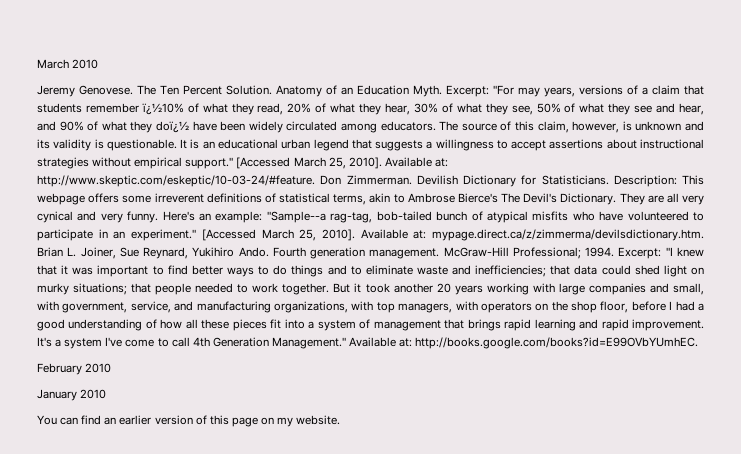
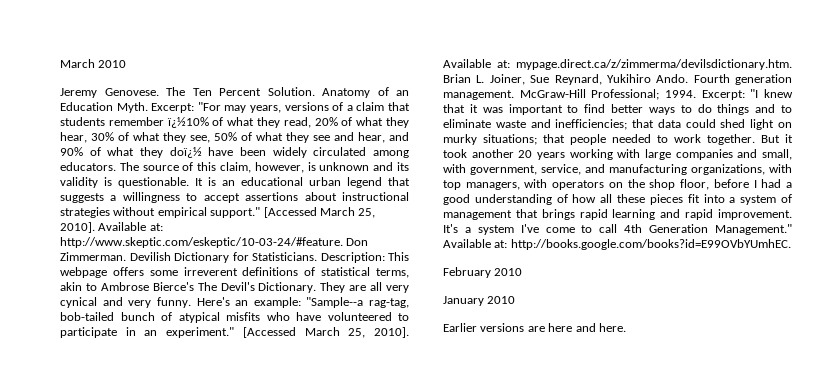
- You can find an earlier version of this page on my website.
+ Earlier versions are here and here.

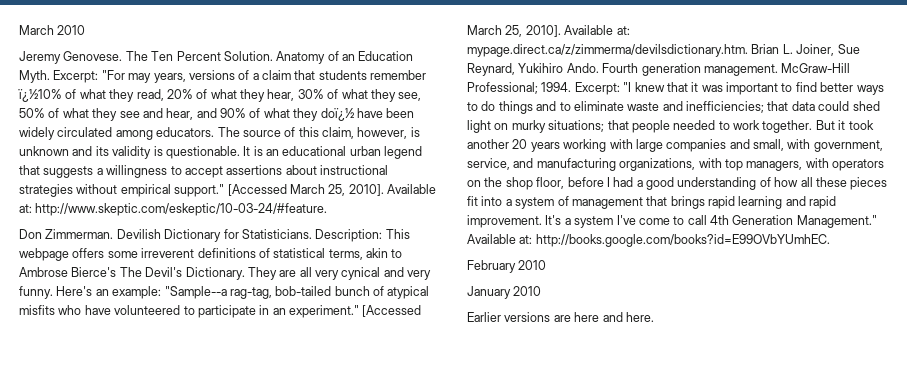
- Available at: http://www.skeptic.com/eskeptic/10-03-24/#feature. Don Zimmerman.
+ Available at: http://www.skeptic.com/eskeptic/10-03-24/#feature.
+ Don Zimmerman.

